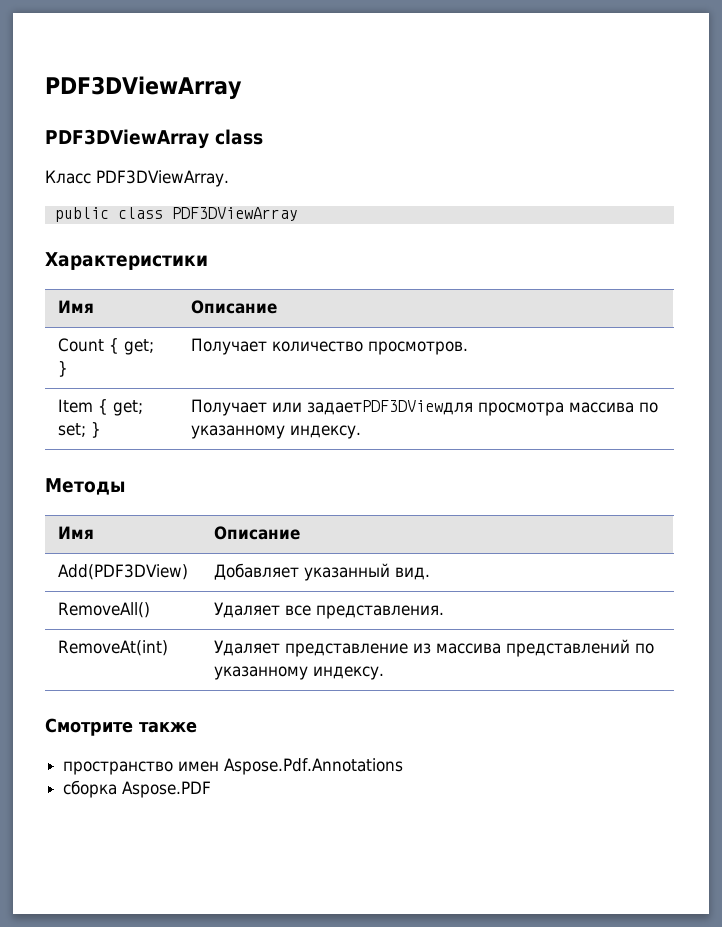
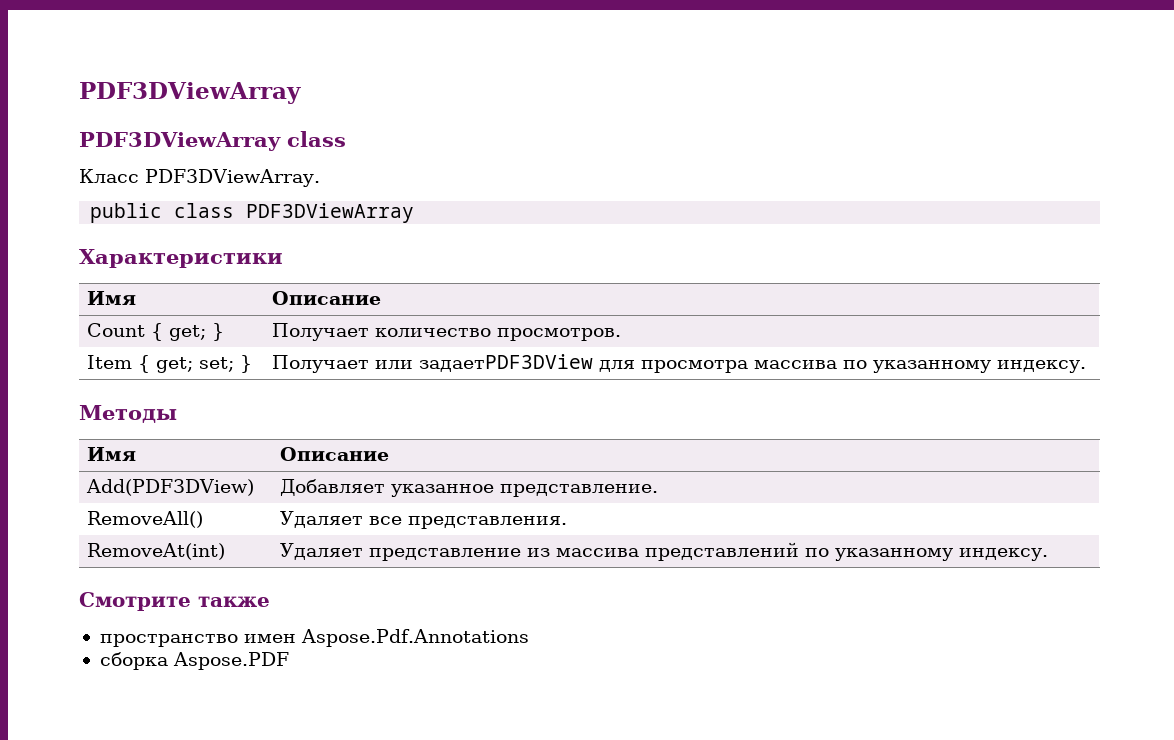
- Item { get; set; } | Получает или задаетPDF3DViewдля просмотра массива по указанному индексу.
+ Item { get; set; } | Получает или задаетPDF3DView для просмотра массива по указанному индексу.
- Add(PDF3DView) | Добавляет указанный вид.
+ Add(PDF3DView) | Добавляет указанное представление.

